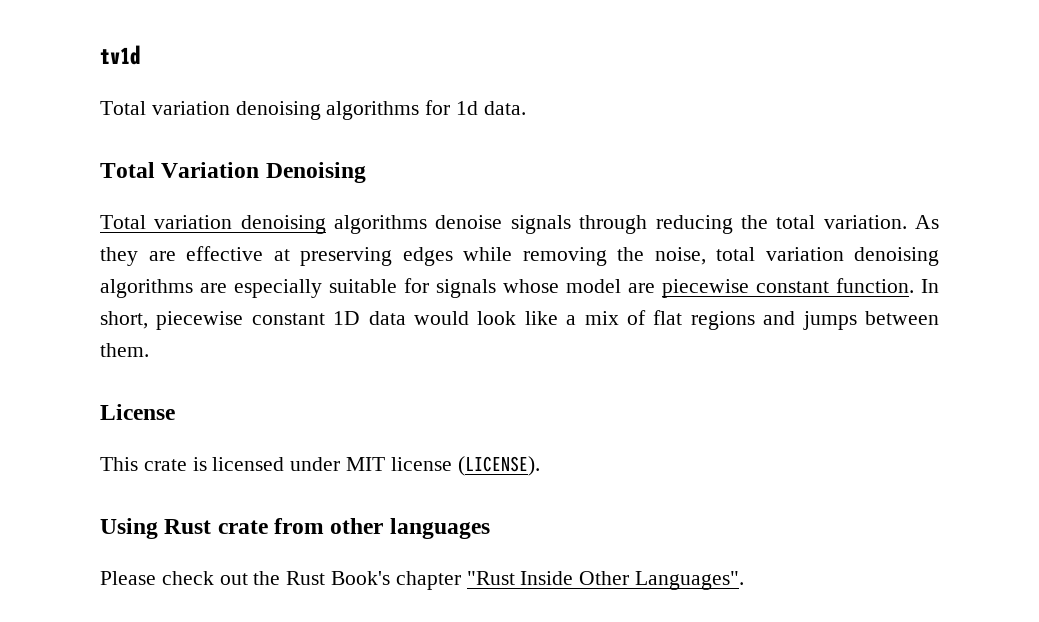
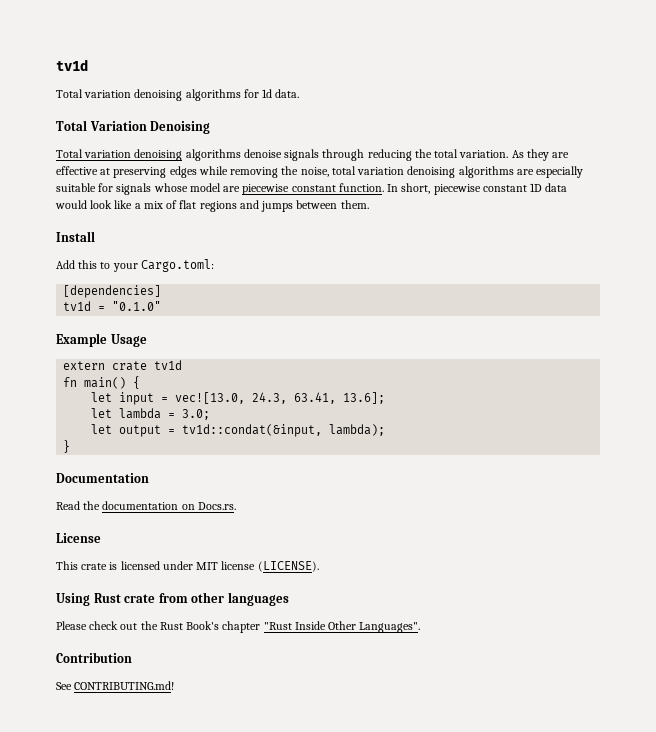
+ Install
+ Add this to your Cargo.toml:
+ [dependencies]
+ tv1d = "0.1.0"
+ Example Usage
+ extern crate tv1d
+ fn main() {
+ let input = vec![13.0, 24.3, 63.41, 13.6];
+ let lambda = 3.0;
+ let output = tv1d::condat(&input, lambda);
+ }
+ Documentation
+ Read the documentation on Docs.rs.
+ Contribution
+ See CONTRIBUTING.md!

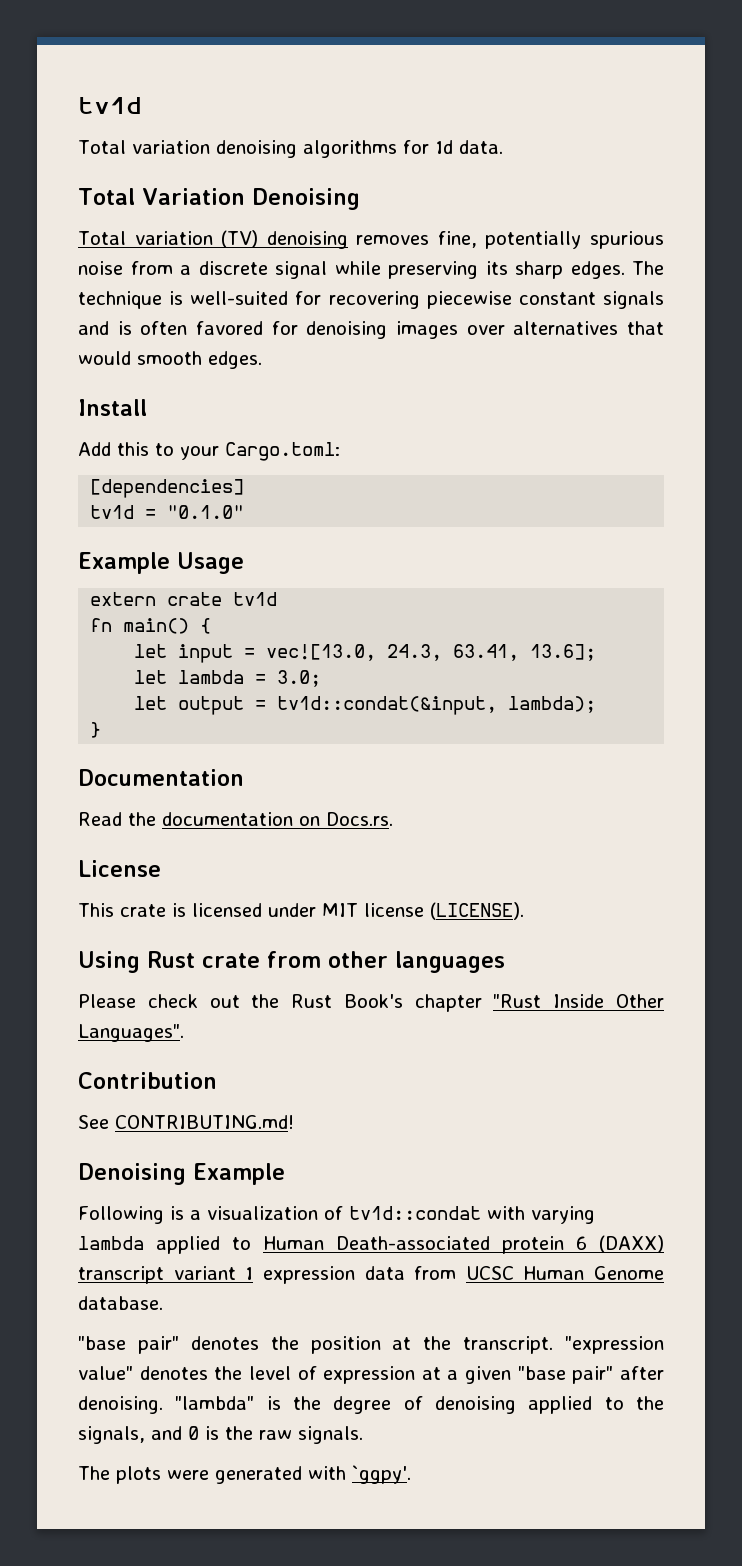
- Total variation denoising algorithms denoise signals through reducing the total variation. As they are effective at preserving edges while removing the noise, total variation denoising algorithms are especially suitable for signals whose model are piecewise constant function. In short, piecewise constant 1D data would look like a mix of flat regions and jumps between them.
+ Total variation (TV) denoising removes fine, potentially spurious noise from a discrete signal while preserving its sharp edges. The technique is well-suited for recovering piecewise constant signals and is often favored for denoising images over alternatives that would smooth edges.
+ Denoising Example
+ Following is a visualization of tv1d::condat with varying lambda applied to Human Death-associated protein 6 (DAXX) transcript variant 1 expression data from UCSC Human Genome database.
+ "base pair" denotes the position at the transcript. "expression value" denotes the level of expression at a given "base pair" after denoising. "lambda" is the degree of denoising applied to the signals, and 0 is the raw signals.
+ The plots were generated with `ggpy'.

